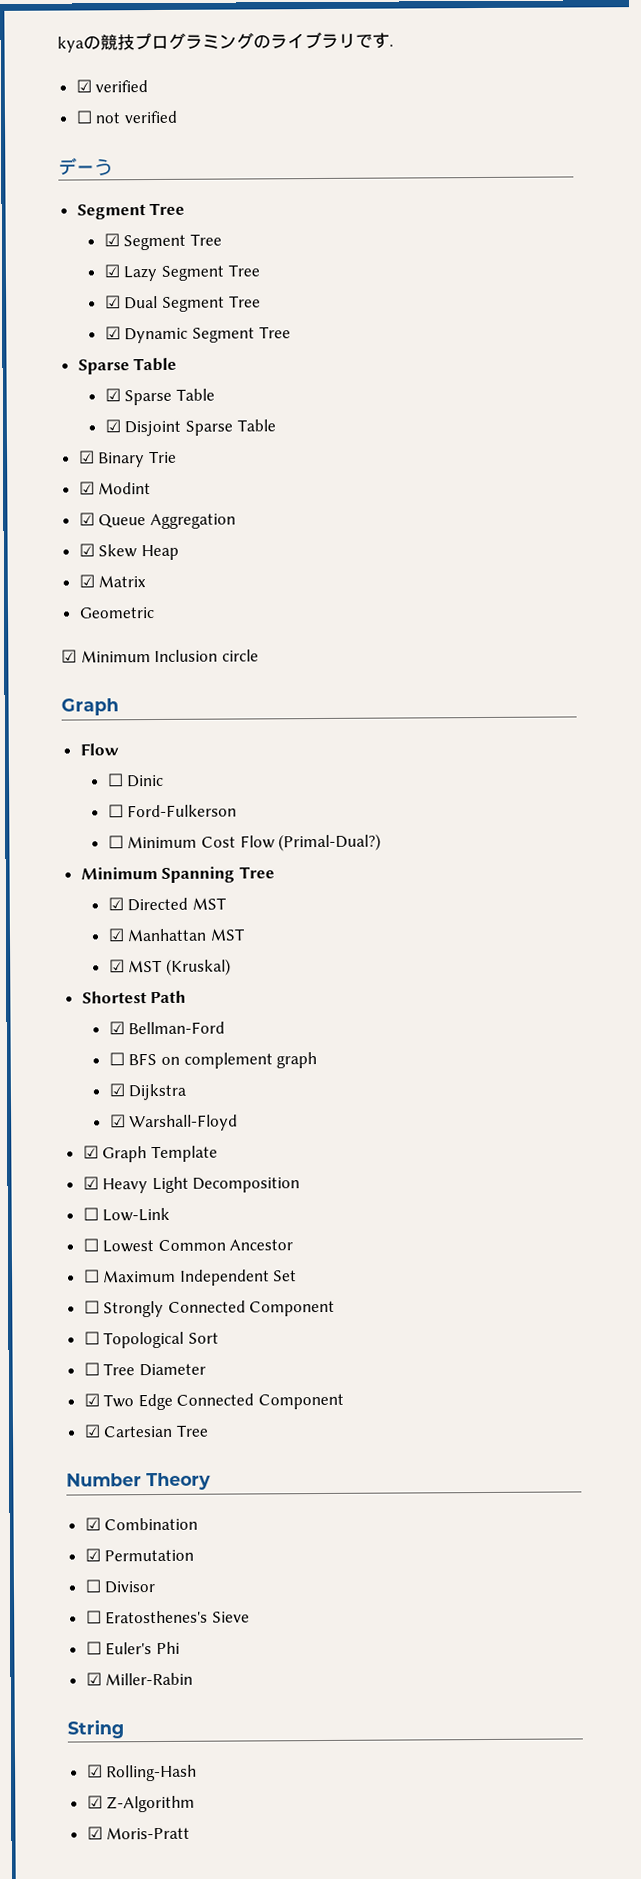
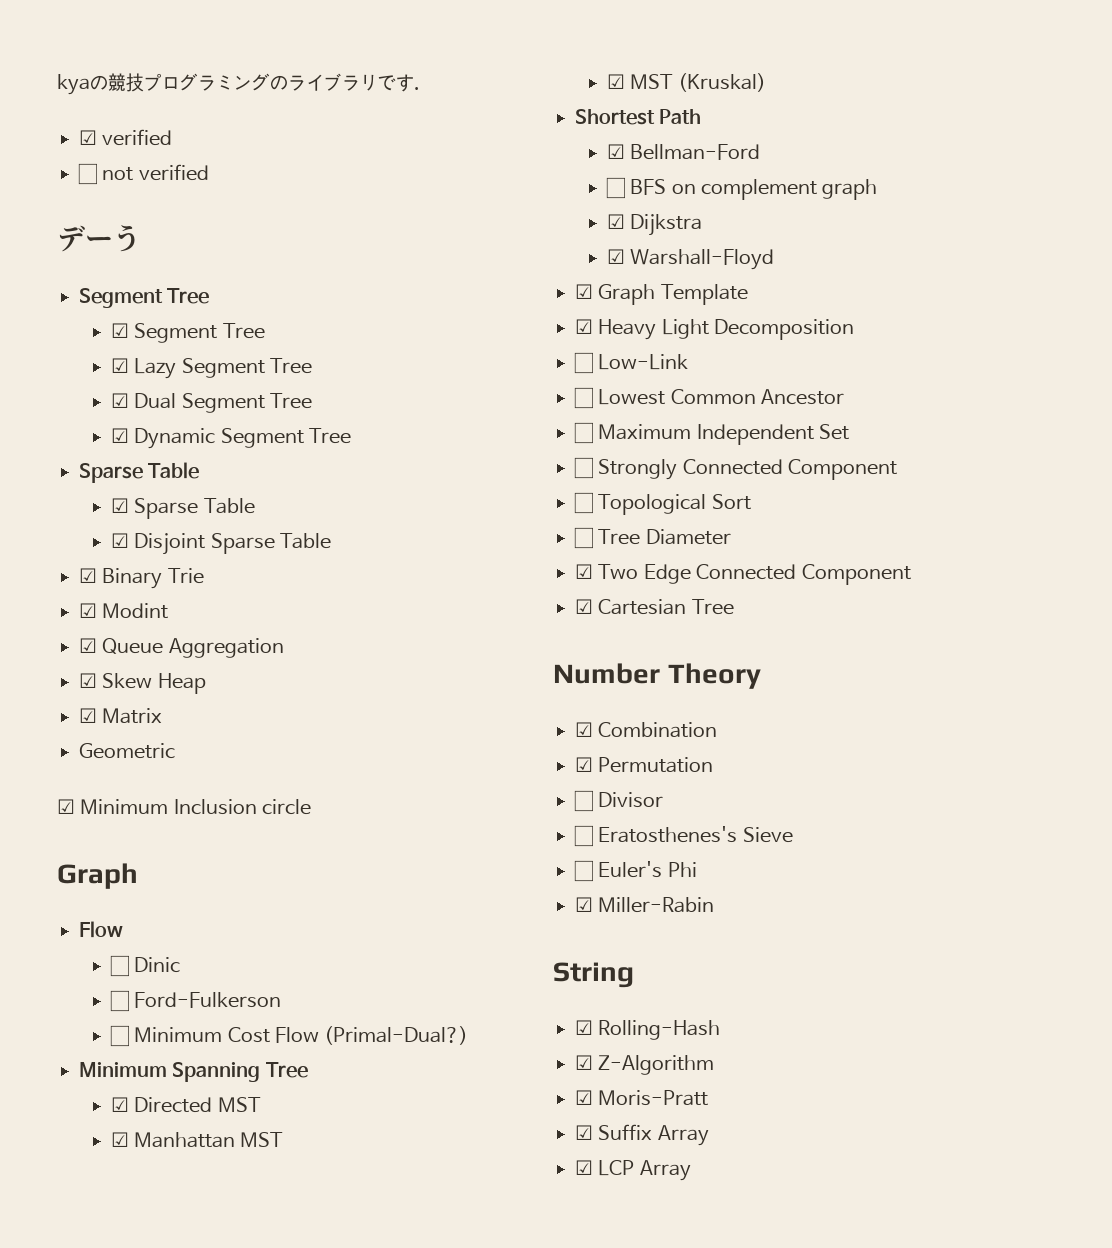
+ ☑ Suffix Array
+ ☑ LCP Array

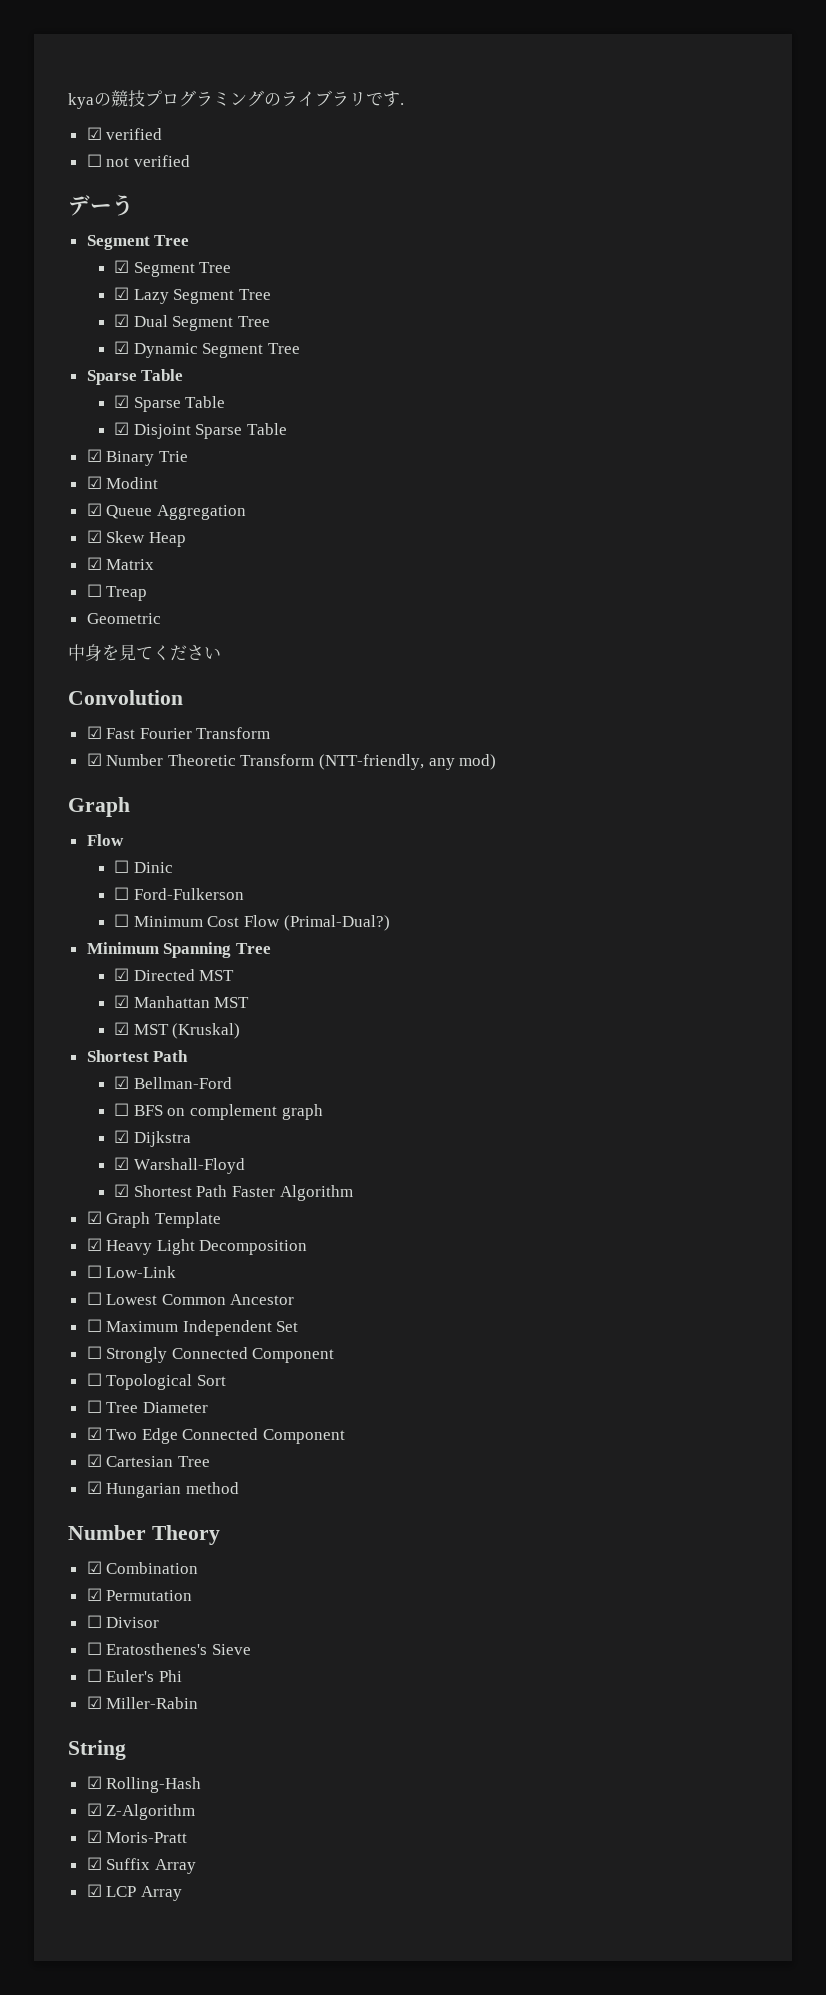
+ ☐ Treap
- ☑ Minimum Inclusion circle
+ 中身を見てください
+ Convolution
+ ☑ Fast Fourier Transform
+ ☑ Number Theoretic Transform (NTT-friendly, any mod)
+ ☑ Shortest Path Faster Algorithm
+ ☑ Hungarian method

